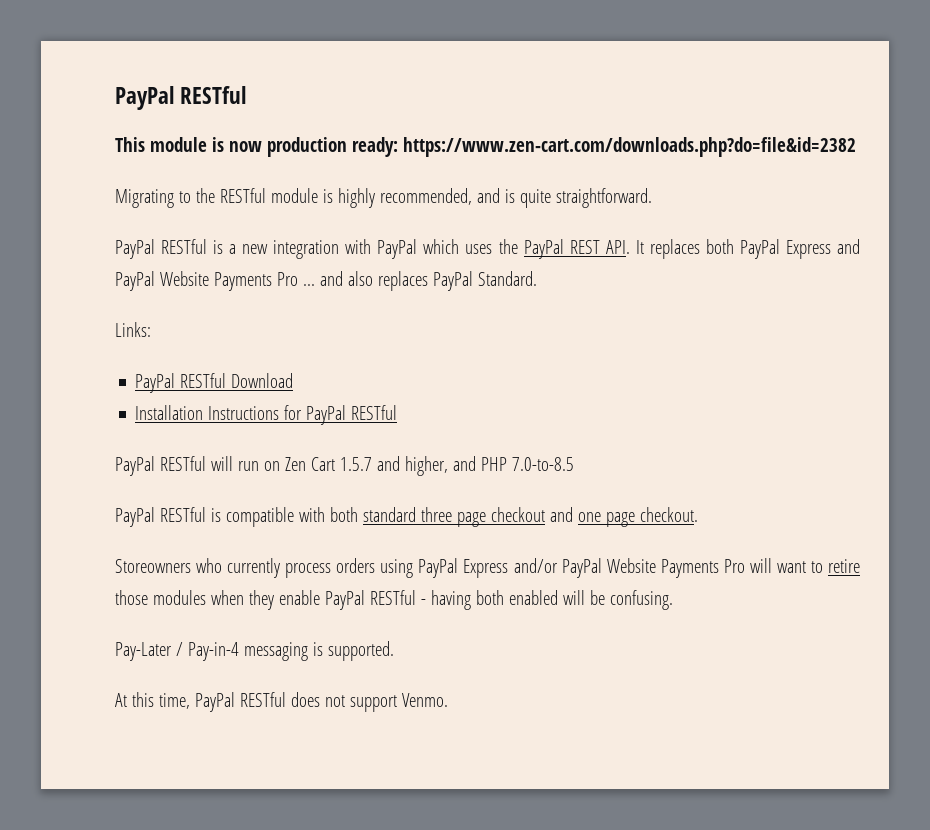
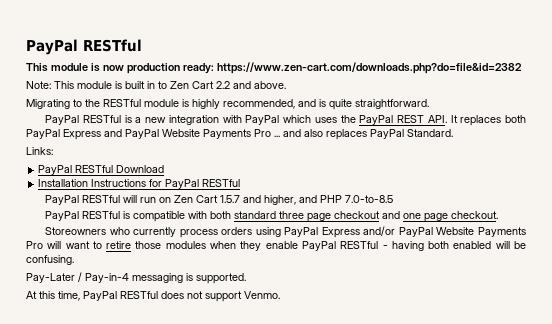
+ Note: This module is built in to Zen Cart 2.2 and above.

